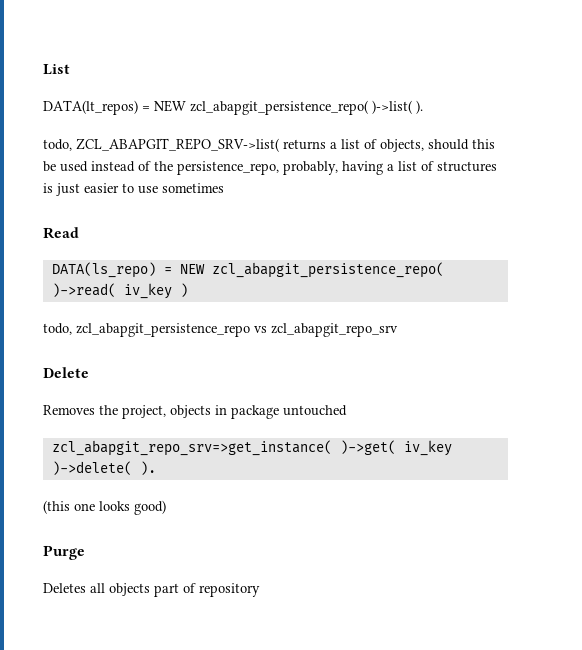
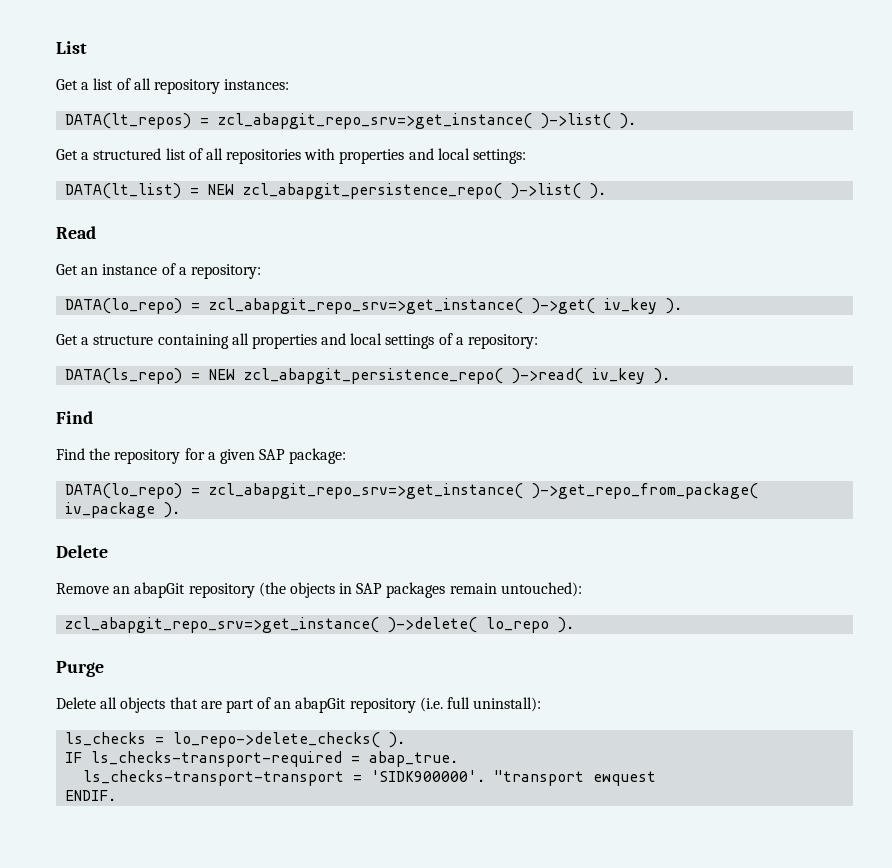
- DATA(lt_repos) = NEW zcl_abapgit_persistence_repo( )->list( ).
- todo, ZCL_ABAPGIT_REPO_SRV->list( returns a list of objects, should this be used instead of the persistence_repo, probably, having a list of structures is just easier to use sometimes
+ Get a list of all repository instances:
+ DATA(lt_repos) = zcl_abapgit_repo_srv=>get_instance( )->list( ).
+ Get a structured list of all repositories with properties and local settings:
+ DATA(lt_list) = NEW zcl_abapgit_persistence_repo( )->list( ).
  Read
+ Get an instance of a repository:
+ DATA(lo_repo) = zcl_abapgit_repo_srv=>get_instance( )->get( iv_key ).
+ Get a structure containing all properties and local settings of a repository:
- DATA(ls_repo) = NEW zcl_abapgit_persistence_repo( )->read( iv_key )
- todo, zcl_abapgit_persistence_repo vs zcl_abapgit_repo_srv
+ DATA(ls_repo) = NEW zcl_abapgit_persistence_repo( )->read( iv_key ).
+ Find
+ Find the repository for a given SAP package:
+ DATA(lo_repo) = zcl_abapgit_repo_srv=>get_instance( )->get_repo_from_package( iv_package ).
  Delete
- Removes the project, objects in package untouched
- zcl_abapgit_repo_srv=>get_instance( )->get( iv_key )->delete( ).
- (this one looks good)
+ Remove an abapGit repository (the objects in SAP packages remain untouched):
+ zcl_abapgit_repo_srv=>get_instance( )->delete( lo_repo ).
- Deletes all objects part of repository
+ Delete all objects that are part of an abapGit repository (i.e. full uninstall):
+ ls_checks = lo_repo->delete_checks( ).
+ IF ls_checks-transport-required = abap_true.
+ ls_checks-transport-transport = 'SIDK900000'. "transport ewquest
+ ENDIF.

